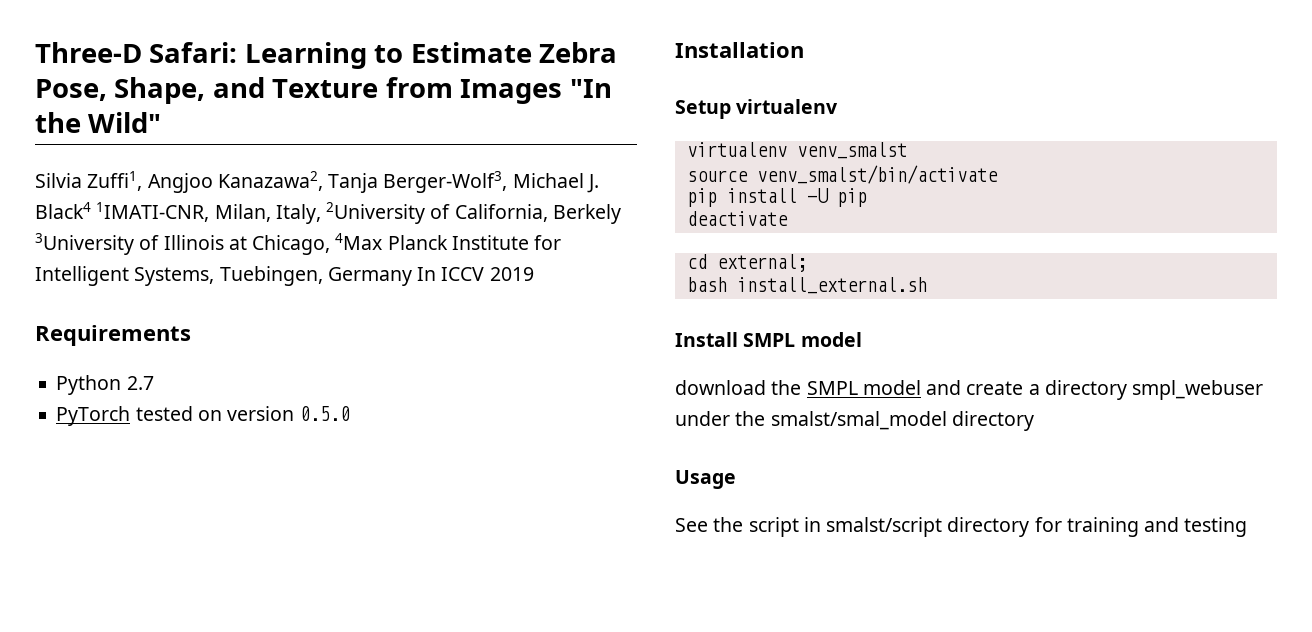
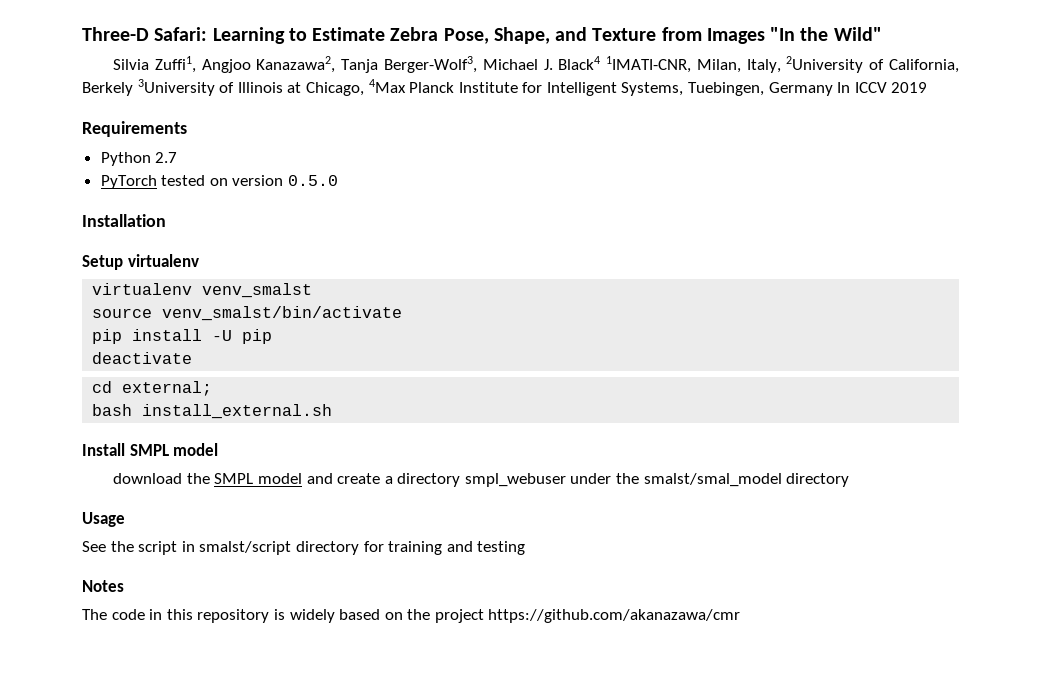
+ Notes
+ The code in this repository is widely based on the project https://github.com/akanazawa/cmr

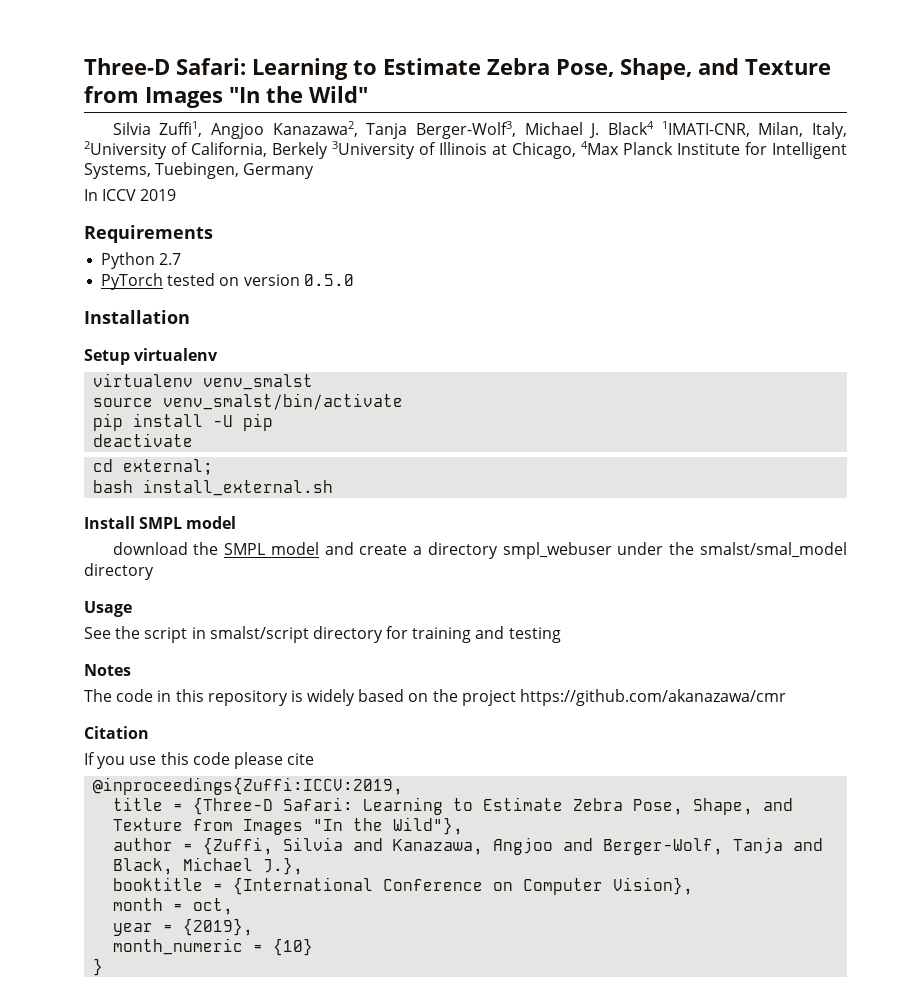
- Silvia Zuffi1, Angjoo Kanazawa2, Tanja Berger-Wolf3, Michael J. Black4 1IMATI-CNR, Milan, Italy, 2University of California, Berkely 3University of Illinois at Chicago, 4Max Planck Institute for Intelligent Systems, Tuebingen, Germany In ICCV 2019
+ Silvia Zuffi1, Angjoo Kanazawa2, Tanja Berger-Wolf3, Michael J. Black4 1IMATI-CNR, Milan, Italy, 2University of California, Berkely 3University of Illinois at Chicago, 4Max Planck Institute for Intelligent Systems, Tuebingen, Germany
+ In ICCV 2019
+ Citation
+ If you use this code please cite
+ @inproceedings{Zuffi:ICCV:2019,
+ title = {Three-D Safari: Learning to Estimate Zebra Pose, Shape, and Texture from Images "In the Wild"},
+ author = {Zuffi, Silvia and Kanazawa, Angjoo and Berger-Wolf, Tanja and Black, Michael J.},
+ booktitle = {International Conference on Computer Vision},
+ month = oct,
+ year = {2019},
+ month_numeric = {10}
+ }

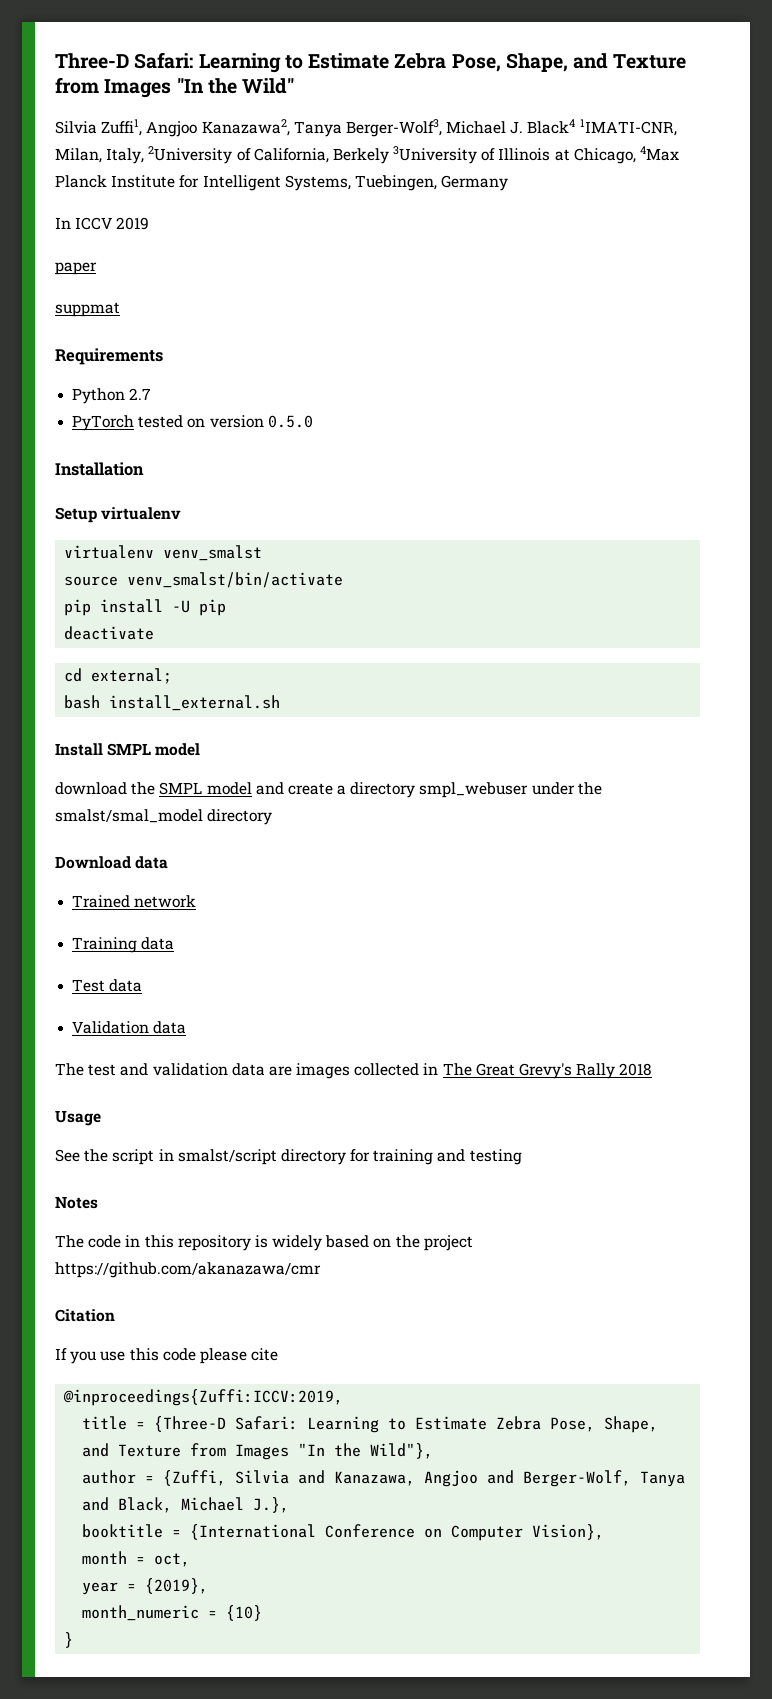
- Silvia Zuffi1, Angjoo Kanazawa2, Tanja Berger-Wolf3, Michael J. Black4 1IMATI-CNR, Milan, Italy, 2University of California, Berkely 3University of Illinois at Chicago, 4Max Planck Institute for Intelligent Systems, Tuebingen, Germany
+ Silvia Zuffi1, Angjoo Kanazawa2, Tanya Berger-Wolf3, Michael J. Black4 1IMATI-CNR, Milan, Italy, 2University of California, Berkely 3University of Illinois at Chicago, 4Max Planck Institute for Intelligent Systems, Tuebingen, Germany
+ paper
+ suppmat
+ Download data
+ Trained network
+ Training data
+ Test data
+ Validation data
+ The test and validation data are images collected in The Great Grevy's Rally 2018
- author = {Zuffi, Silvia and Kanazawa, Angjoo and Berger-Wolf, Tanja and Black, Michael J.},
+ author = {Zuffi, Silvia and Kanazawa, Angjoo and Berger-Wolf, Tanya and Black, Michael J.},

